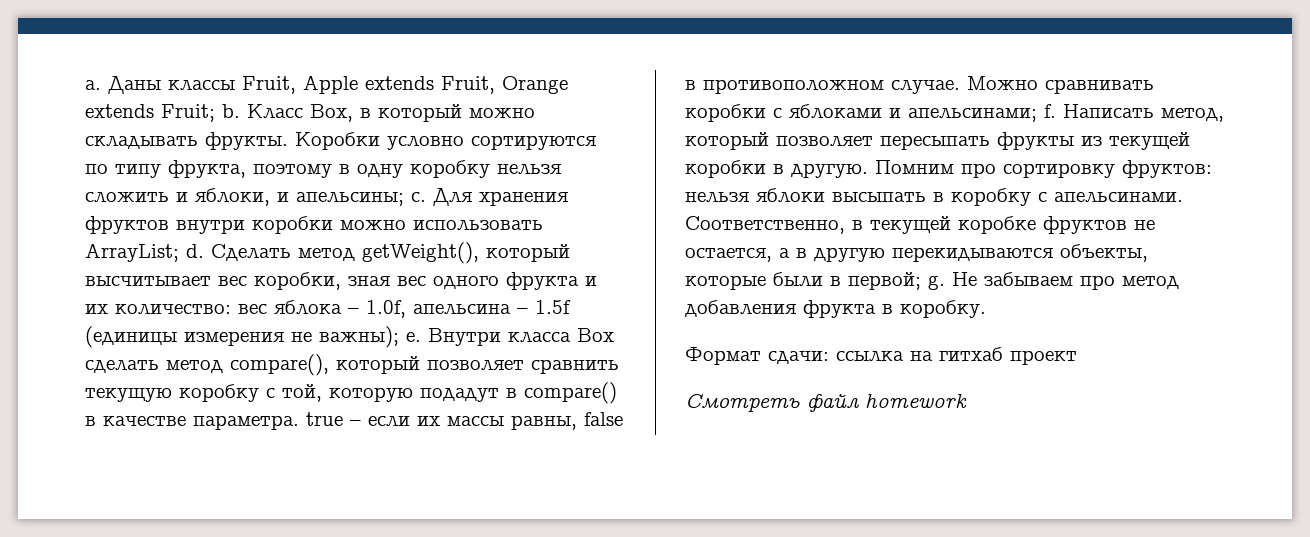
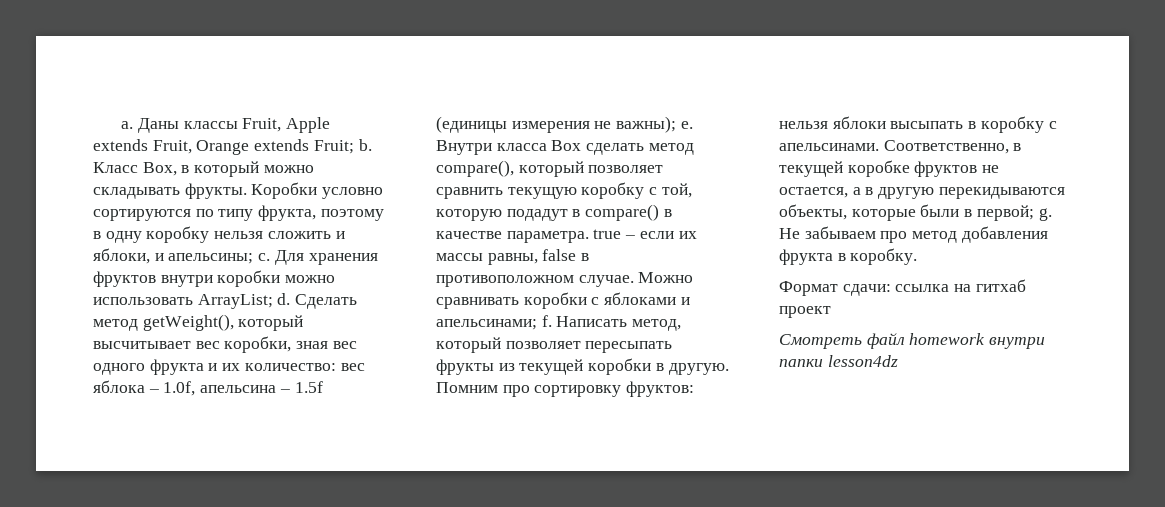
- Смотреть файл homework
+ Смотреть файл homework внутри папки lesson4dz

